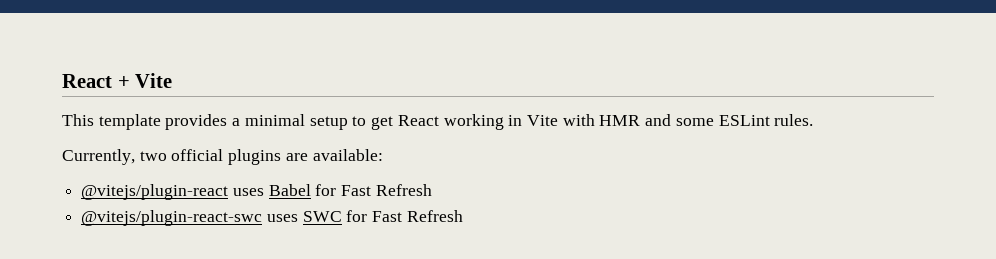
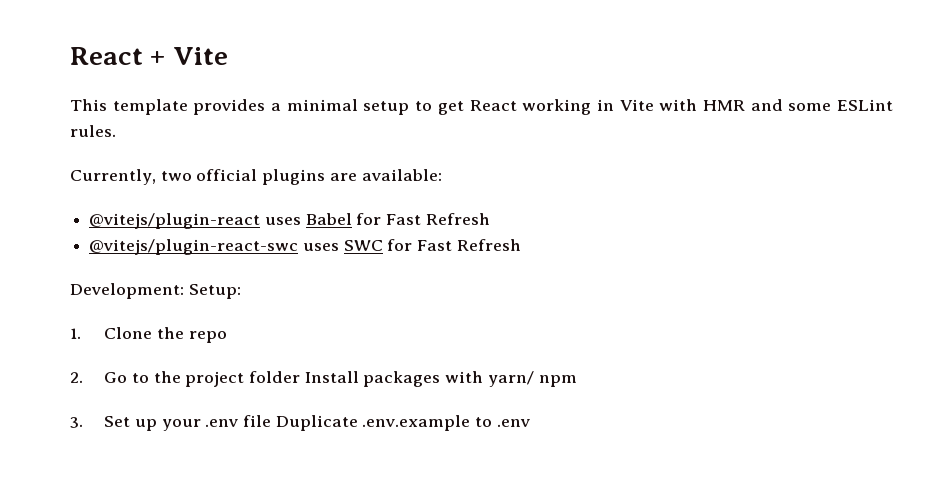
+ Development: Setup:
+ 1. Clone the repo
+ 2. Go to the project folder Install packages with yarn/ npm
+ 3. Set up your .env file Duplicate .env.example to .env

